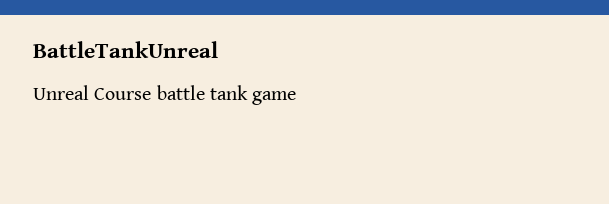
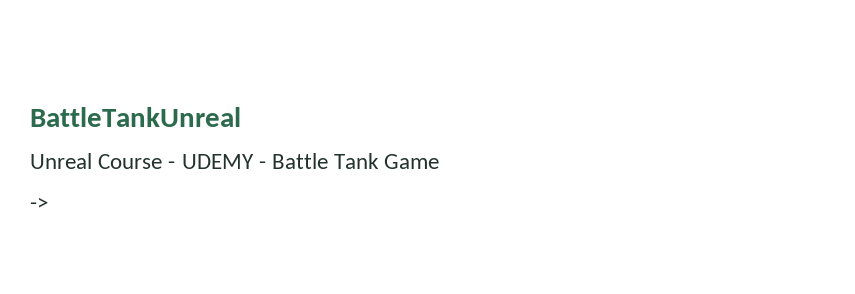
- Unreal Course battle tank game
+ Unreal Course - UDEMY - Battle Tank Game
+ ->

